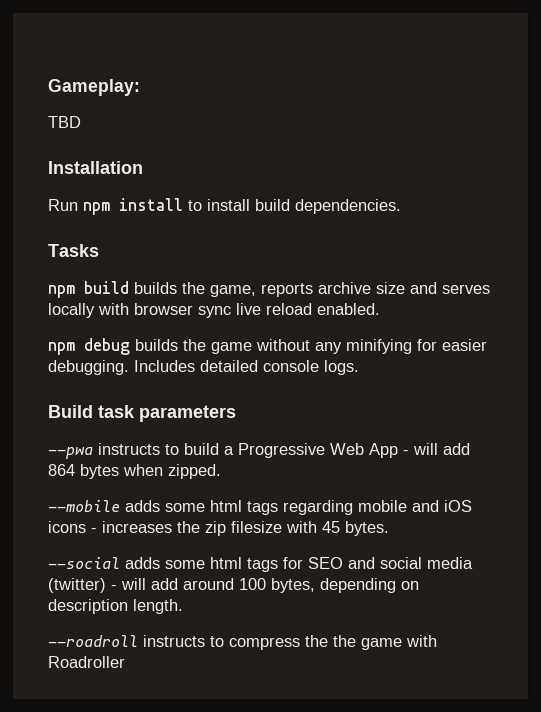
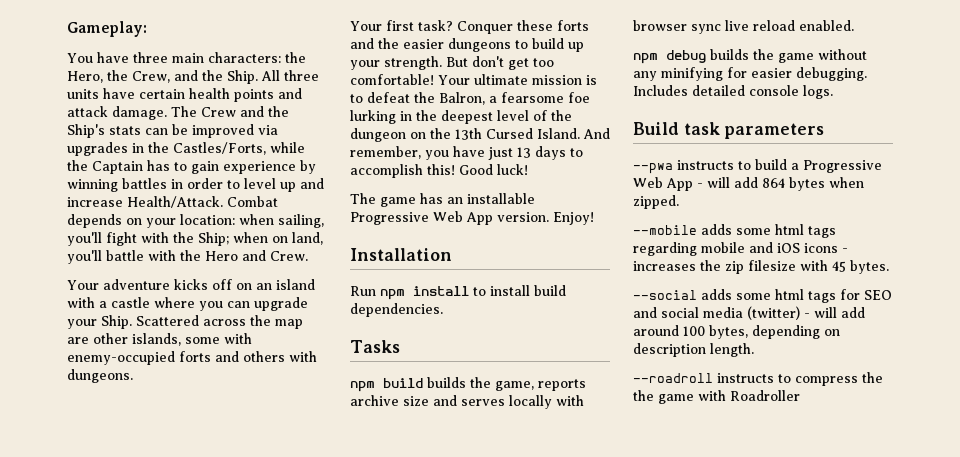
- TBD
+ You have three main characters: the Hero, the Crew, and the Ship. All three units have certain health points and attack damage. The Crew and the Ship's stats can be improved via upgrades in the Castles/Forts, while the Captain has to gain experience by winning battles in order to level up and increase Health/Attack. Combat depends on your location: when sailing, you'll fight with the Ship; when on land, you'll battle with the Hero and Crew.
+ Your adventure kicks off on an island with a castle where you can upgrade your Ship. Scattered across the map are other islands, some with enemy-occupied forts and others with dungeons.
+ Your first task? Conquer these forts and the easier dungeons to build up your strength. But don't get too comfortable! Your ultimate mission is to defeat the Balron, a fearsome foe lurking in the deepest level of the dungeon on the 13th Cursed Island. And remember, you have just 13 days to accomplish this! Good luck!
+ The game has an installable Progressive Web App version. Enjoy!

